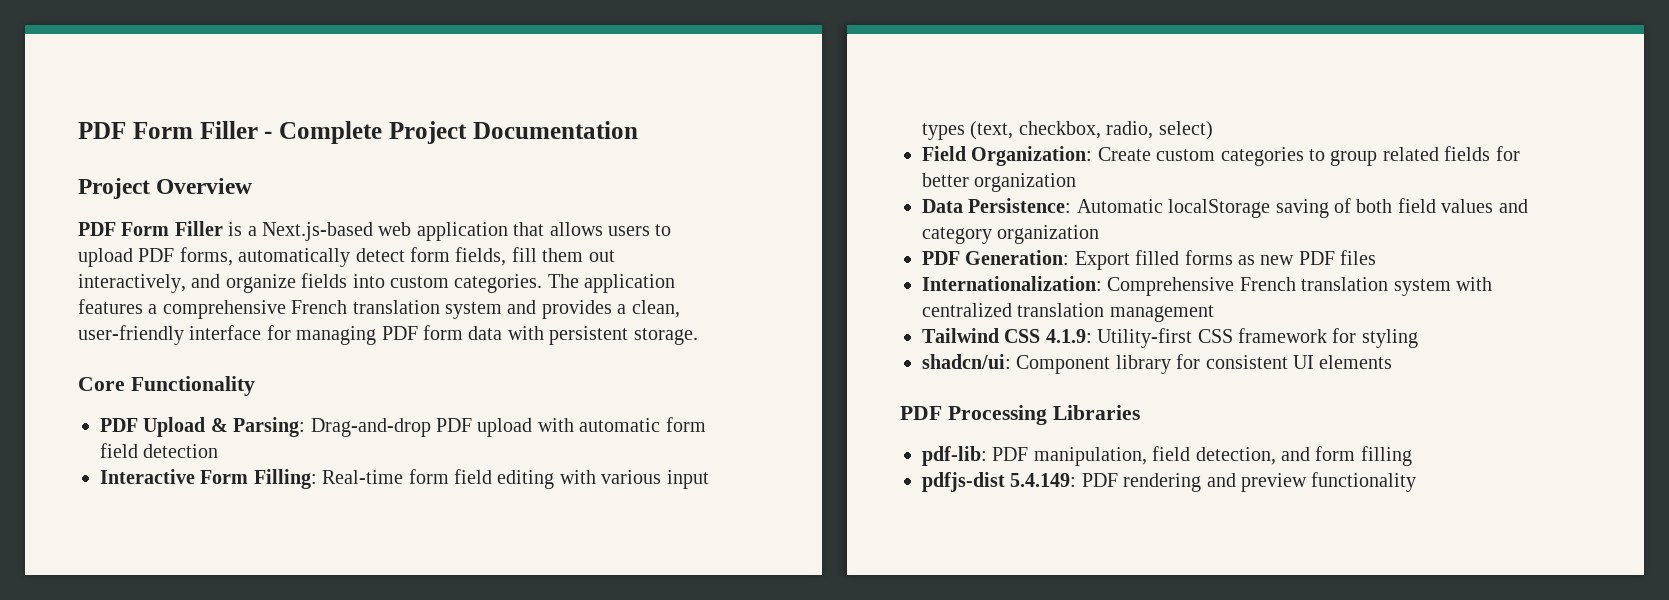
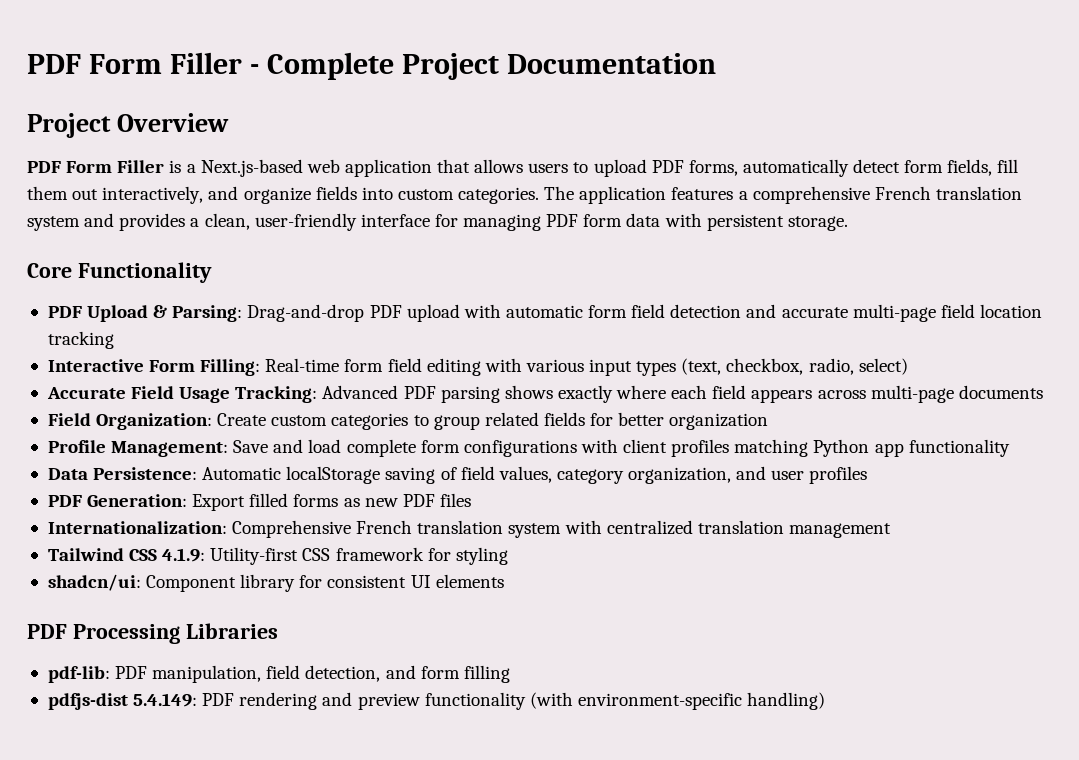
- PDF Upload & Parsing: Drag-and-drop PDF upload with automatic form field detection
+ PDF Upload & Parsing: Drag-and-drop PDF upload with automatic form field detection and accurate multi-page field location tracking
+ Accurate Field Usage Tracking: Advanced PDF parsing shows exactly where each field appears across multi-page documents
+ Profile Management: Save and load complete form configurations with client profiles matching Python app functionality
- Data Persistence: Automatic localStorage saving of both field values and category organization
+ Data Persistence: Automatic localStorage saving of field values, category organization, and user profiles
- pdfjs-dist 5.4.149: PDF rendering and preview functionality
+ pdfjs-dist 5.4.149: PDF rendering and preview functionality (with environment-specific handling)

